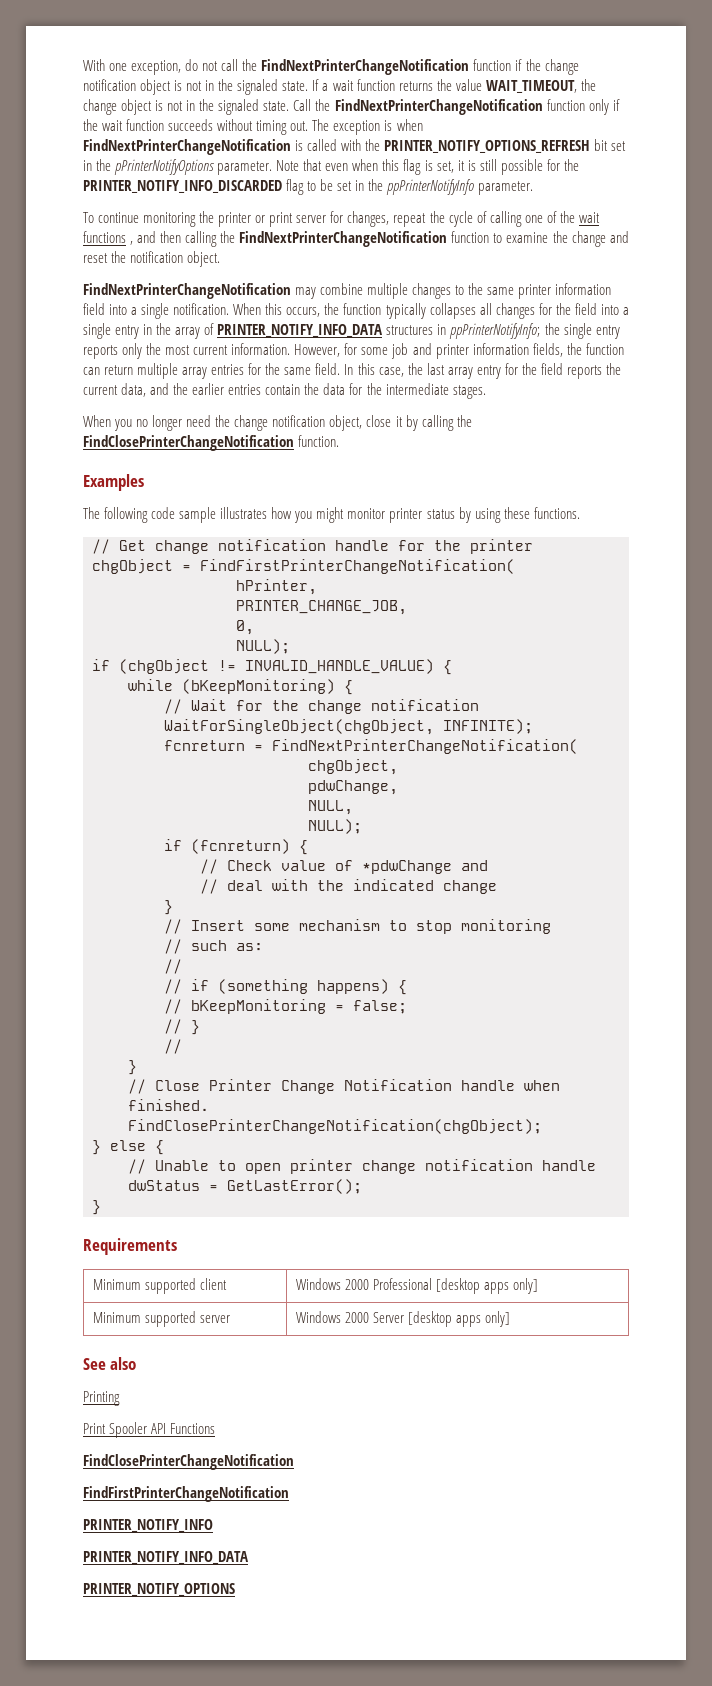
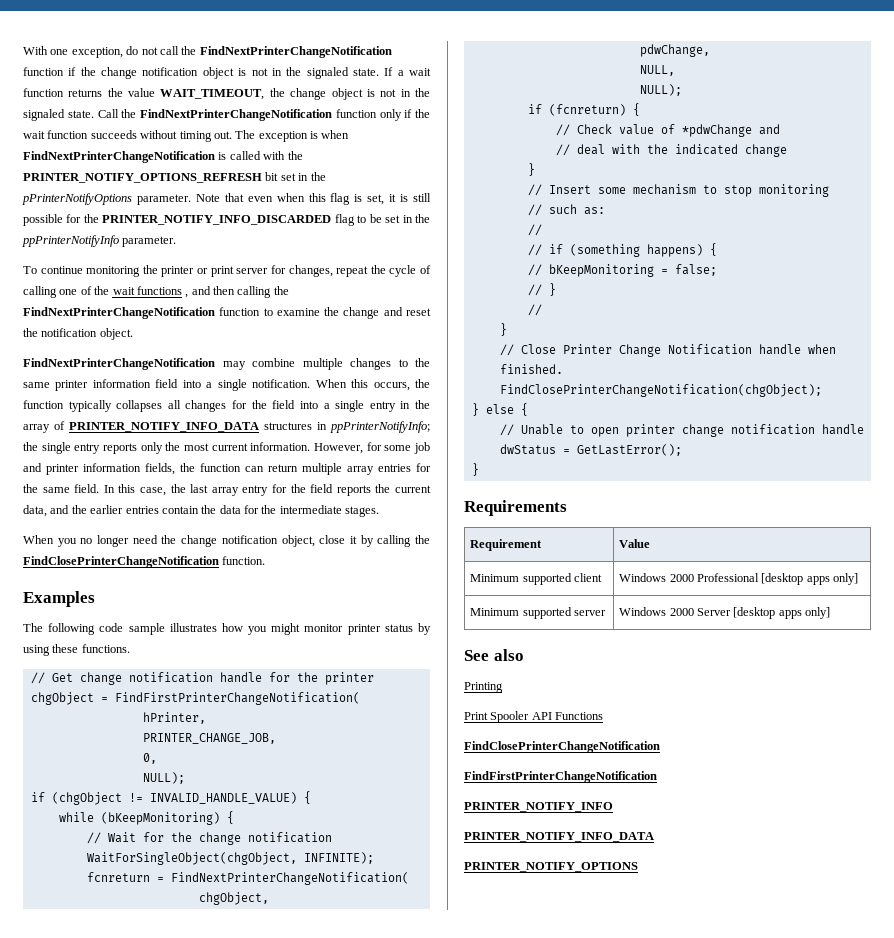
+ Requirement | Value

